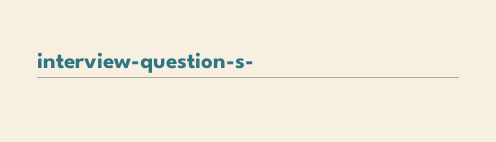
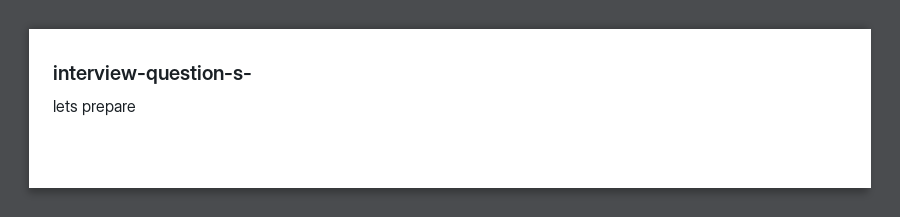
+ lets prepare

